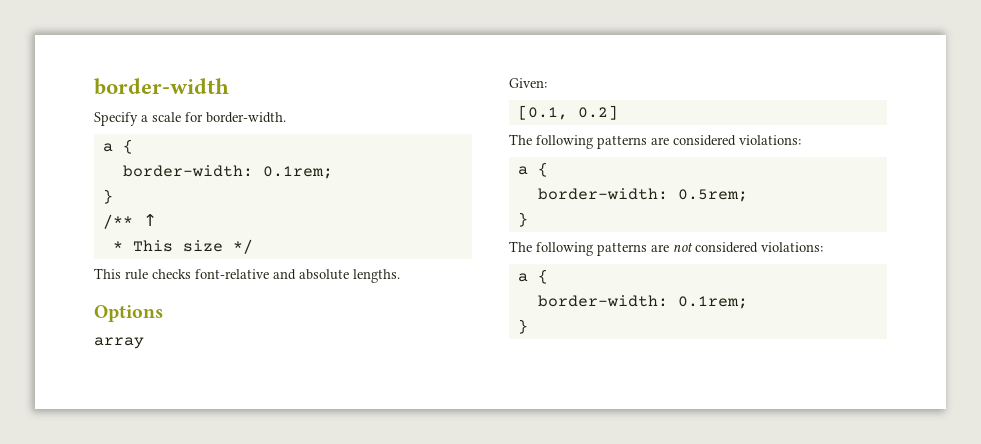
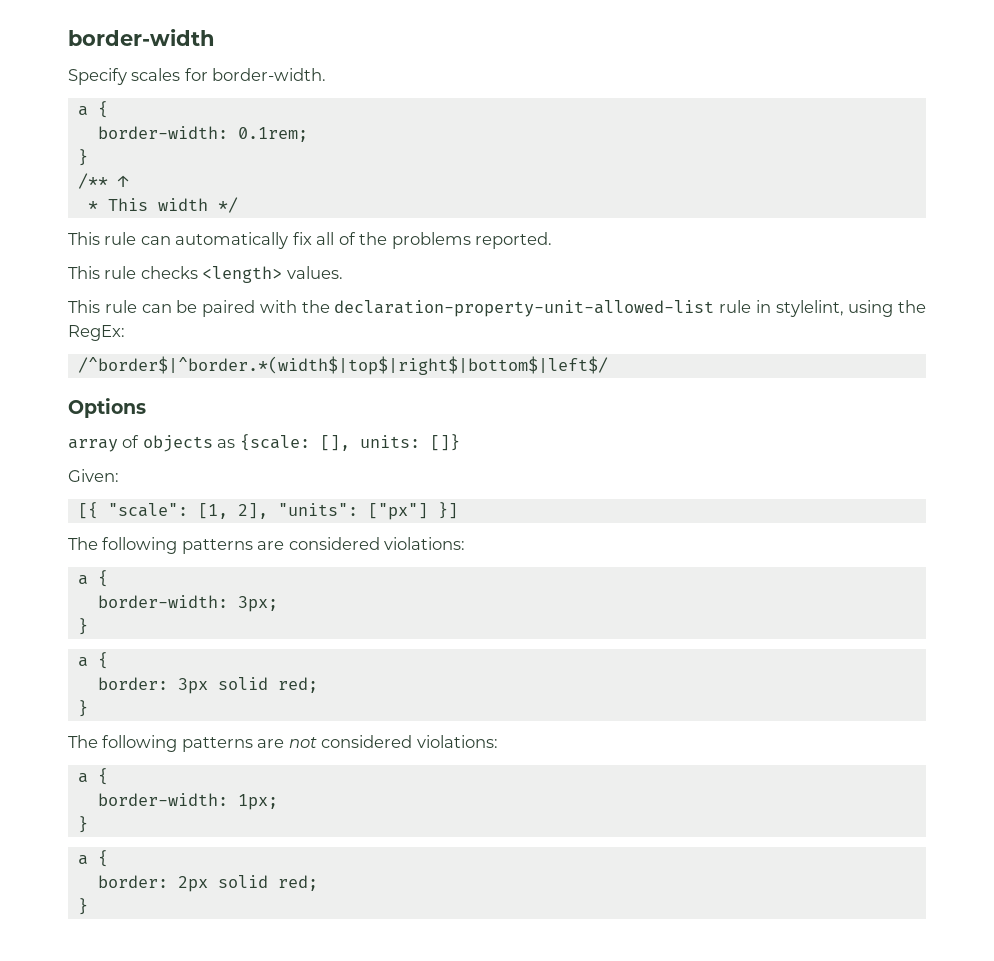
- Specify a scale for border-width.
+ Specify scales for border-width.
- * This size */
+ * This width */
- This rule checks font-relative and absolute lengths.
+ This rule can automatically fix all of the problems reported.
+ This rule checks <length> values.
+ This rule can be paired with the declaration-property-unit-allowed-list rule in stylelint, using the RegEx:
+ /^border$|^border.*(width$|top$|right$|bottom$|left$/
  Options
- array
+ array of objects as {scale: [], units: []}
  Given:
- [0.1, 0.2]
+ [{ "scale": [1, 2], "units": ["px"] }]
- border-width: 0.5rem;
+ border-width: 3px;
+ }
+ a {
+ border: 3px solid red;
  The following patterns are not considered violations:
  a {
- border-width: 0.1rem;
+ border-width: 1px;
+ }
+ a {
+ border: 2px solid red;

